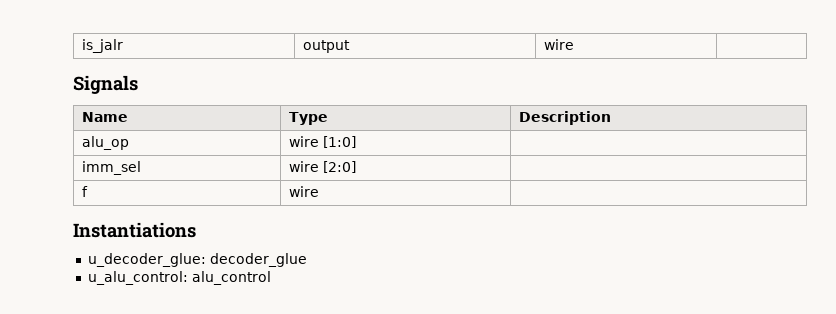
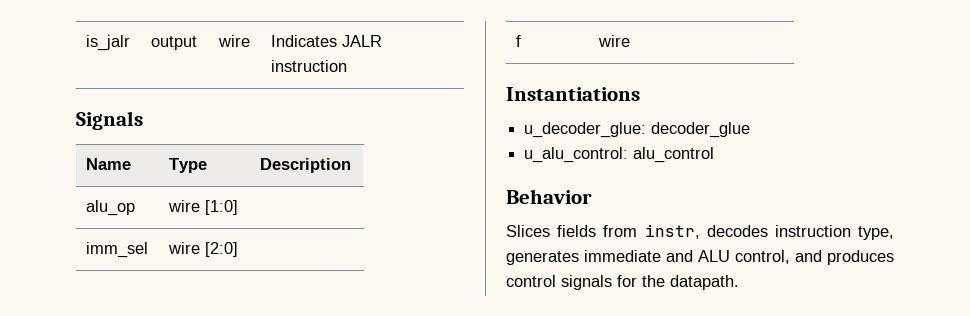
- is_jalr | output | wire |
+ is_jalr | output | wire | Indicates JALR instruction
+ Behavior
+ Slices fields from instr, decodes instruction type, generates immediate and ALU control, and produces control signals for the datapath.

